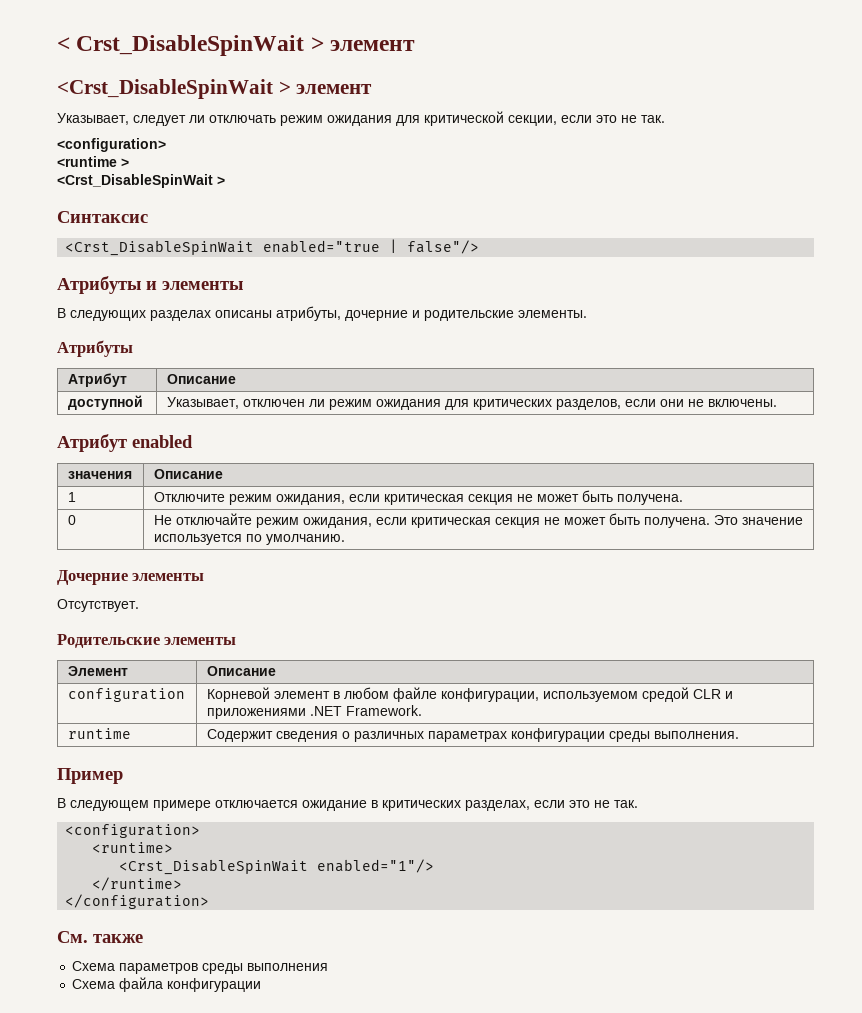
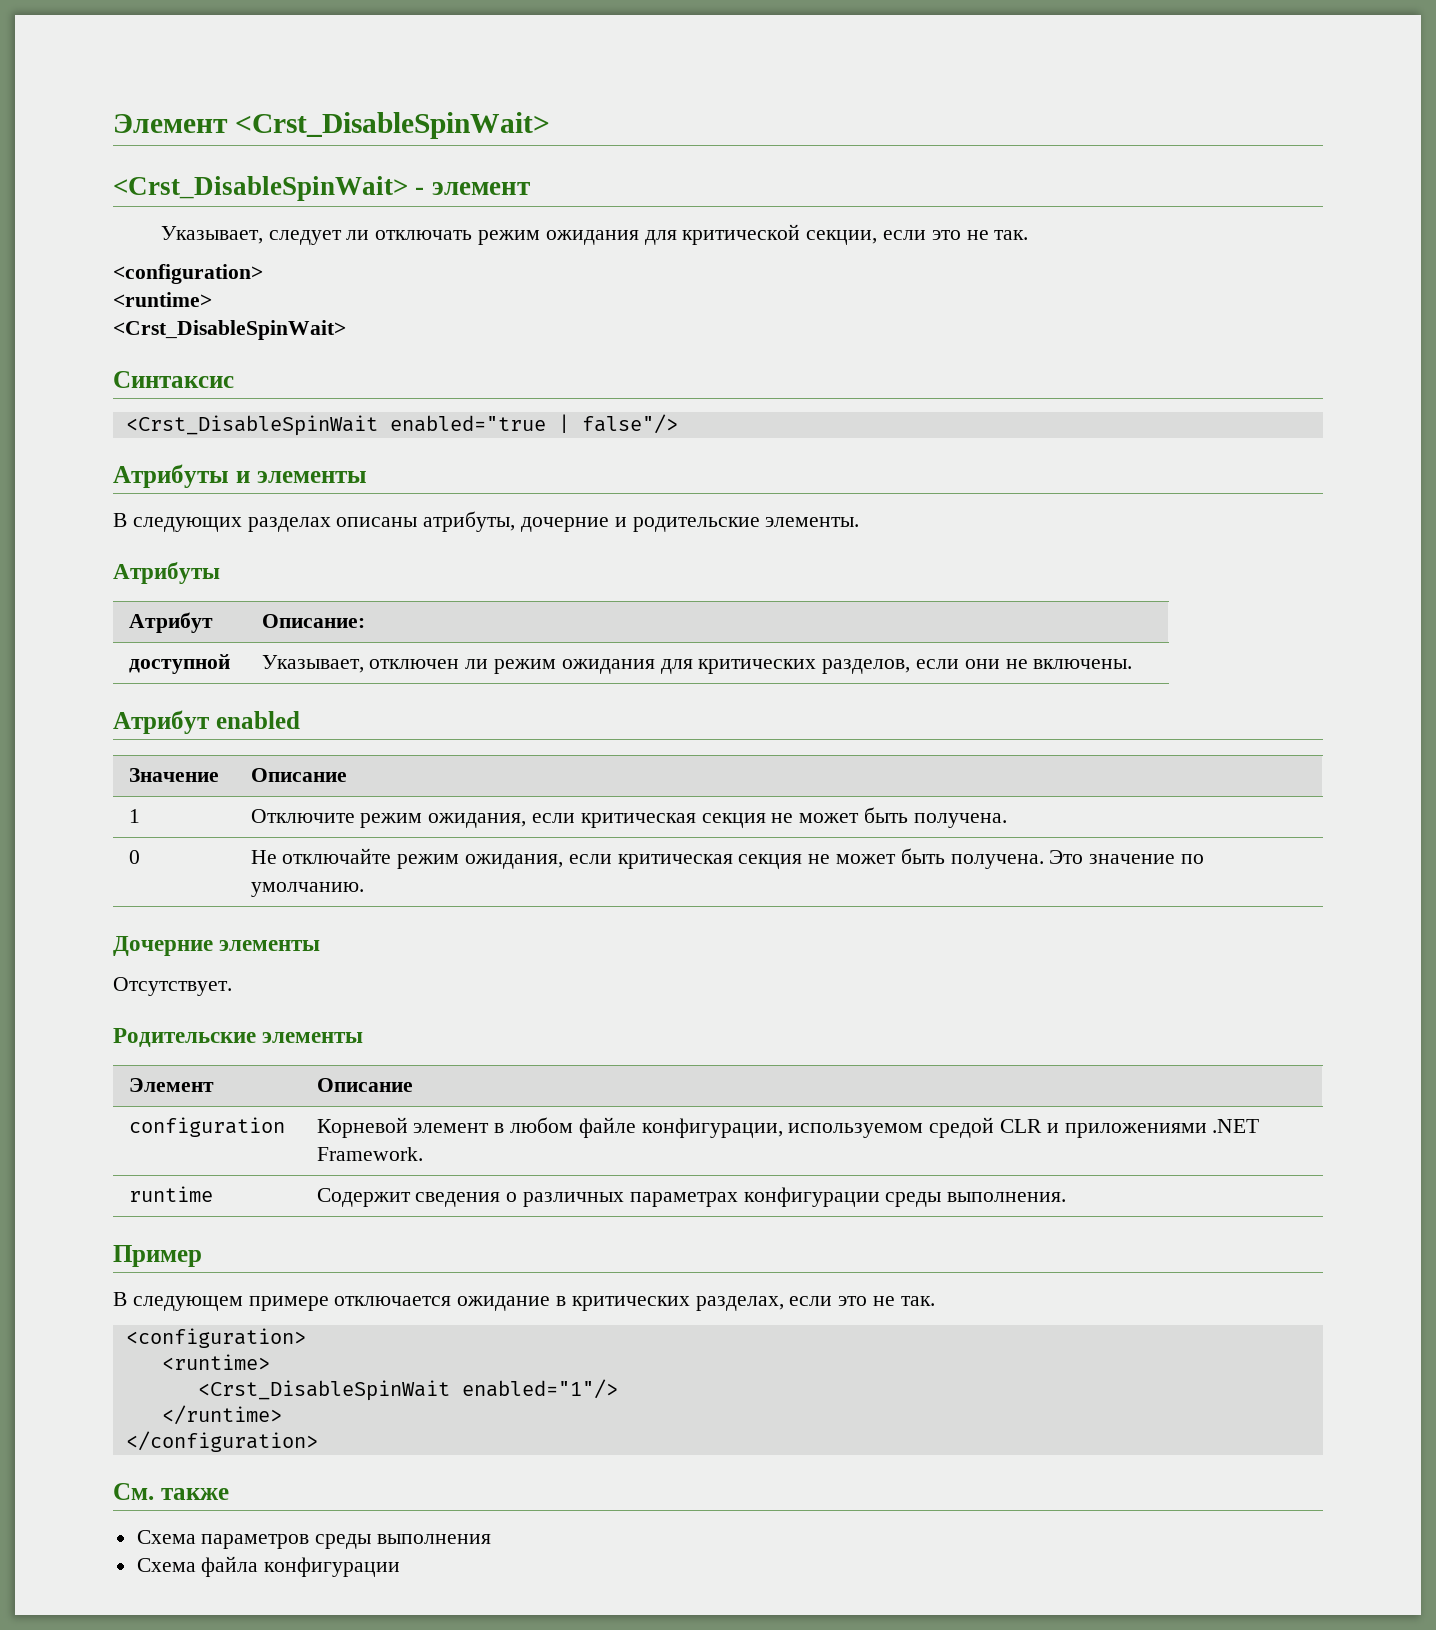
- < Crst_DisableSpinWait > элемент
- <Crst_DisableSpinWait > элемент
+ Элемент <Crst_DisableSpinWait>
+ <Crst_DisableSpinWait> - элемент
  Указывает, следует ли отключать режим ожидания для критической секции, если это не так.
  <configuration>
- <runtime >
- <Crst_DisableSpinWait >
+ <runtime>
+ <Crst_DisableSpinWait>
- Атрибут | Описание
+ Атрибут | Описание:
- значения | Описание
+ Значение | Описание
- 0 | Не отключайте режим ожидания, если критическая секция не может быть получена. Это значение используется по умолчанию.
+ 0 | Не отключайте режим ожидания, если критическая секция не может быть получена. Это значение по умолчанию.

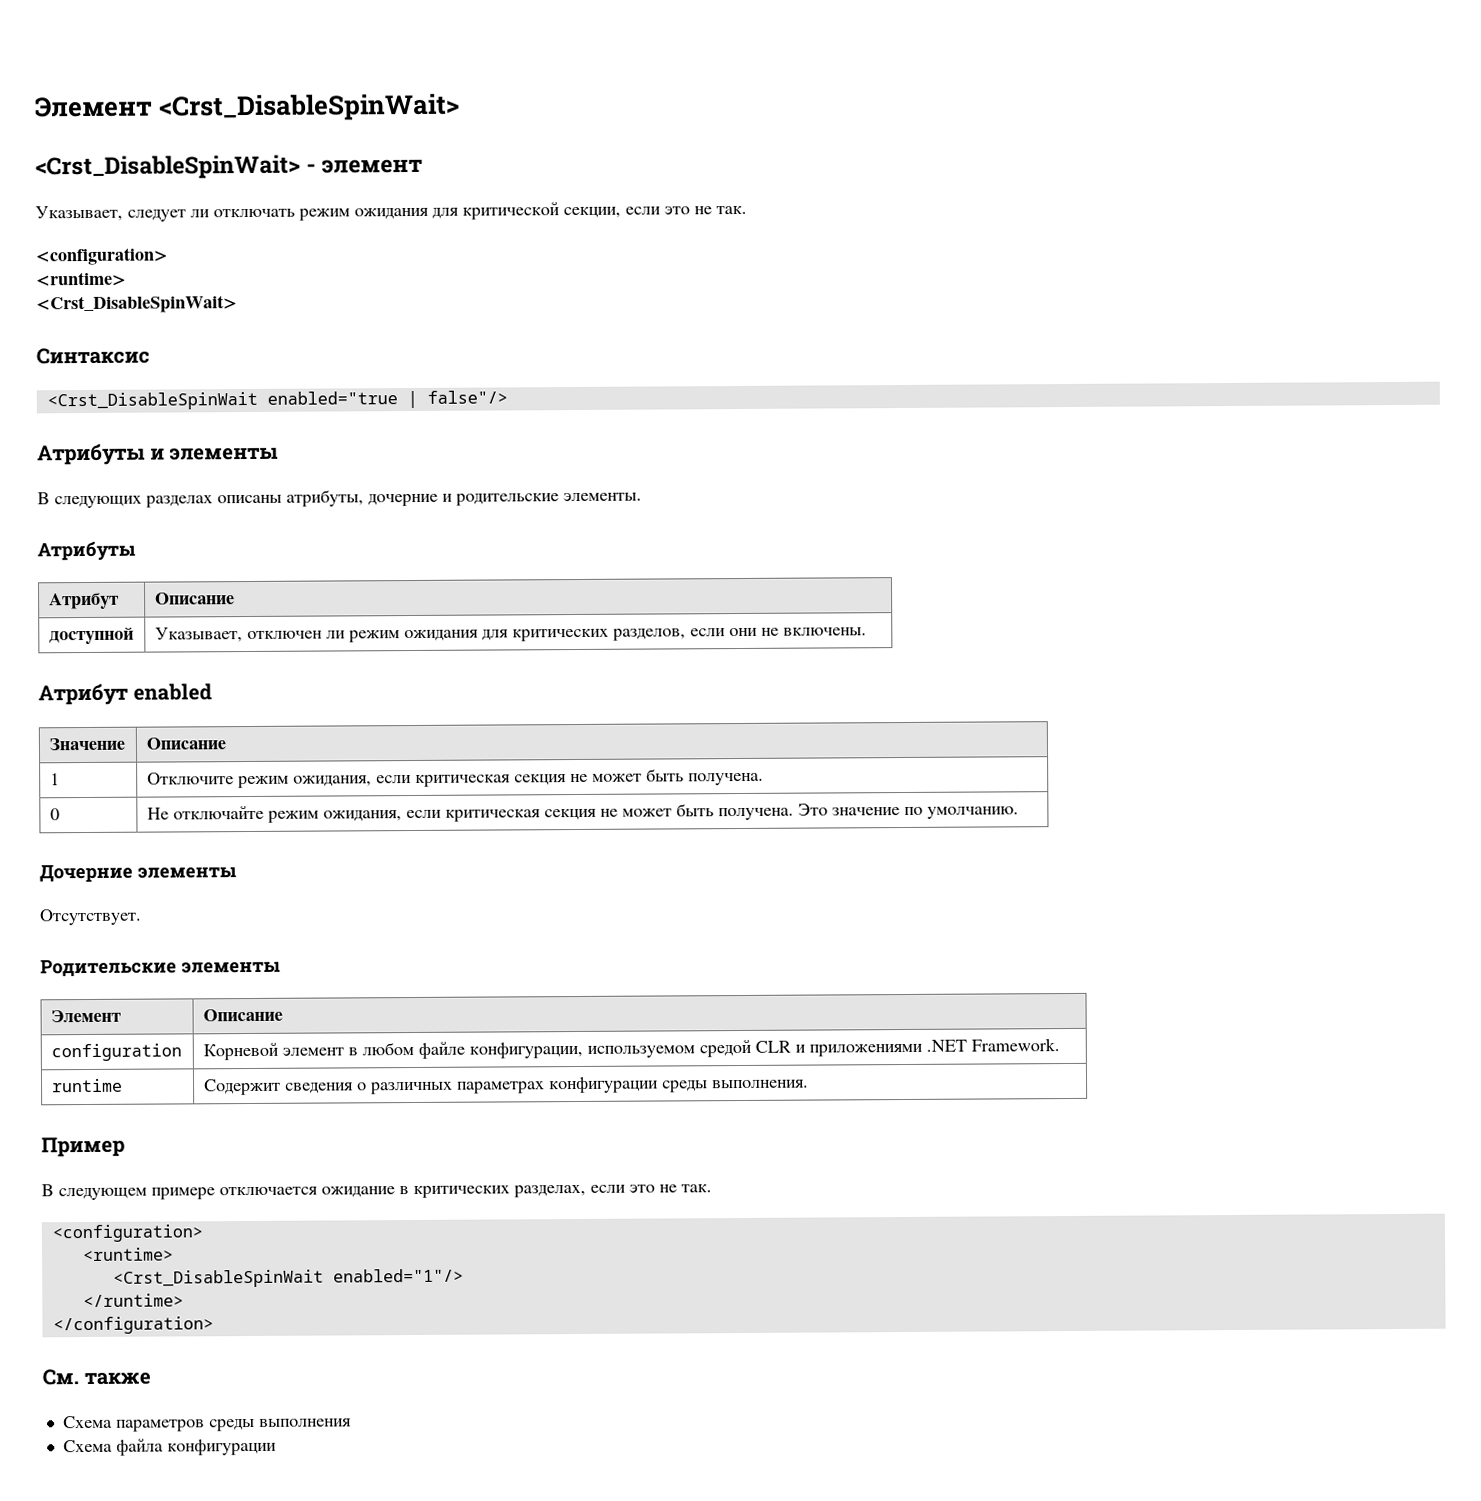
- Атрибут | Описание:
+ Атрибут | Описание

